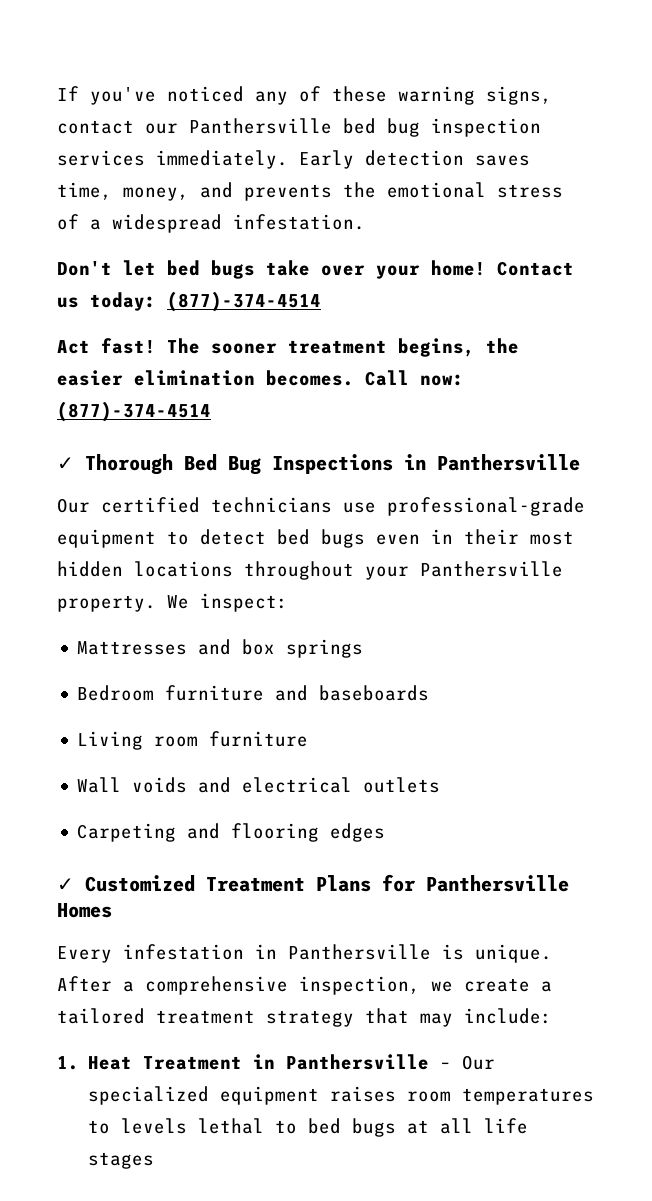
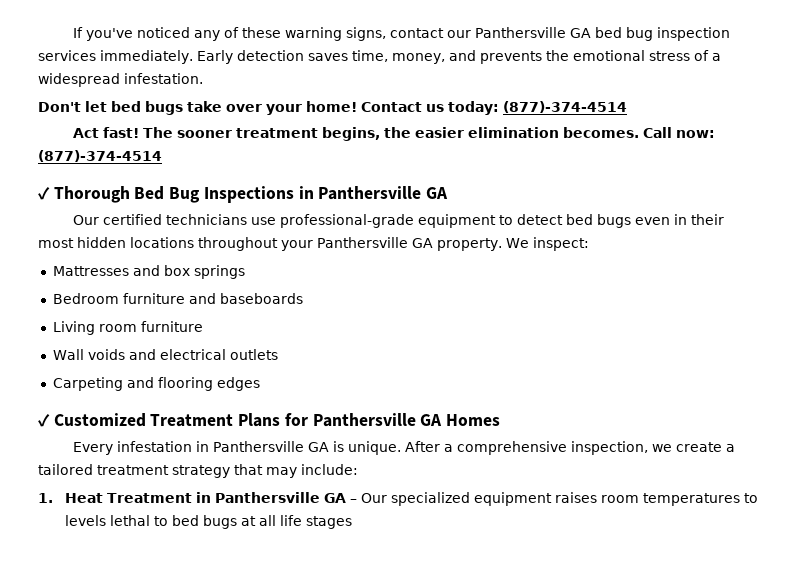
- If you've noticed any of these warning signs, contact our Panthersville bed bug inspection services immediately.
+ If you've noticed any of these warning signs, contact our Panthersville GA bed bug inspection services immediately.
- ✓ Thorough Bed Bug Inspections in Panthersville
+ ✓ Thorough Bed Bug Inspections in Panthersville GA
- Our certified technicians use professional-grade equipment to detect bed bugs even in their most hidden locations throughout your Panthersville property.
+ Our certified technicians use professional-grade equipment to detect bed bugs even in their most hidden locations throughout your Panthersville GA property.
- ✓ Customized Treatment Plans for Panthersville Homes
+ ✓ Customized Treatment Plans for Panthersville GA Homes
- Every infestation in Panthersville is unique.
+ Every infestation in Panthersville GA is unique.
- 1. Heat Treatment in Panthersville – Our specialized equipment raises room temperatures to levels lethal to bed bugs at all life stages
+ 1. Heat Treatment in Panthersville GA – Our specialized equipment raises room temperatures to levels lethal to bed bugs at all life stages

